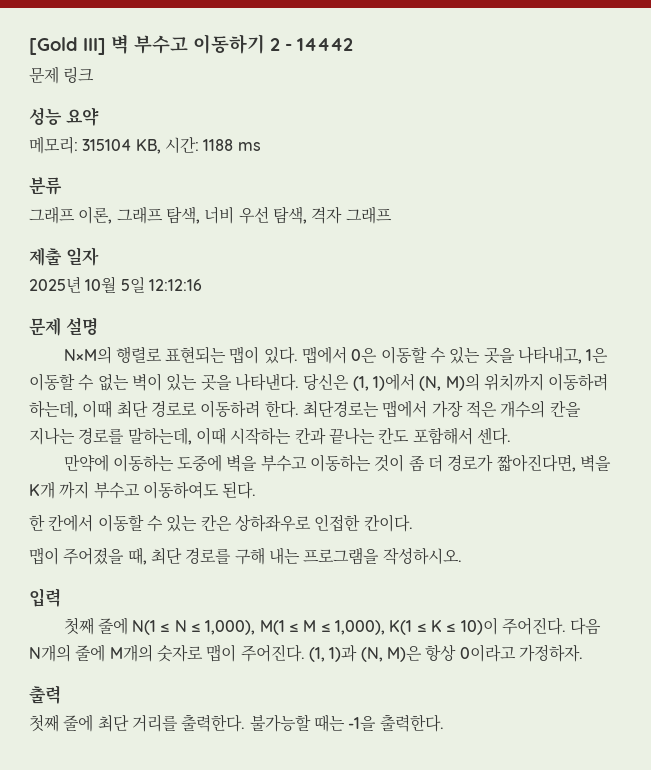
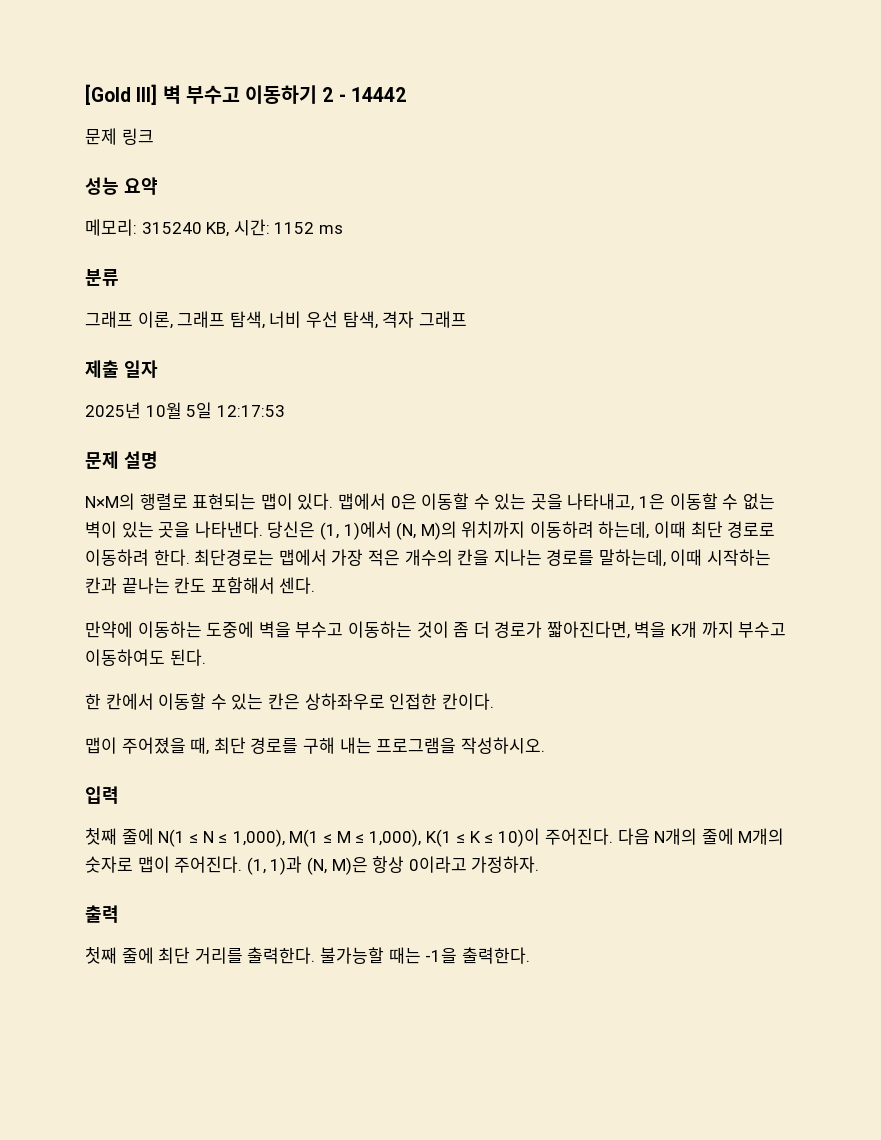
- 메모리: 315104 KB, 시간: 1188 ms
+ 메모리: 315240 KB, 시간: 1152 ms
- 2025년 10월 5일 12:12:16
+ 2025년 10월 5일 12:17:53

